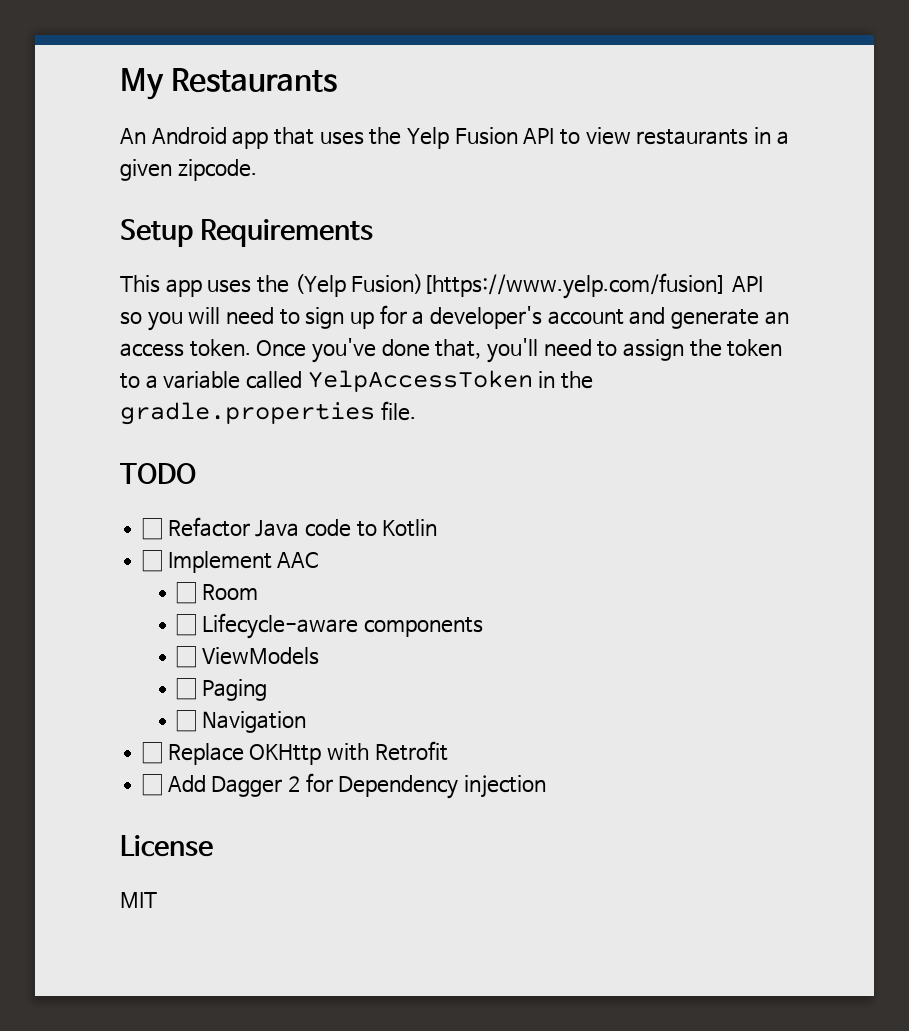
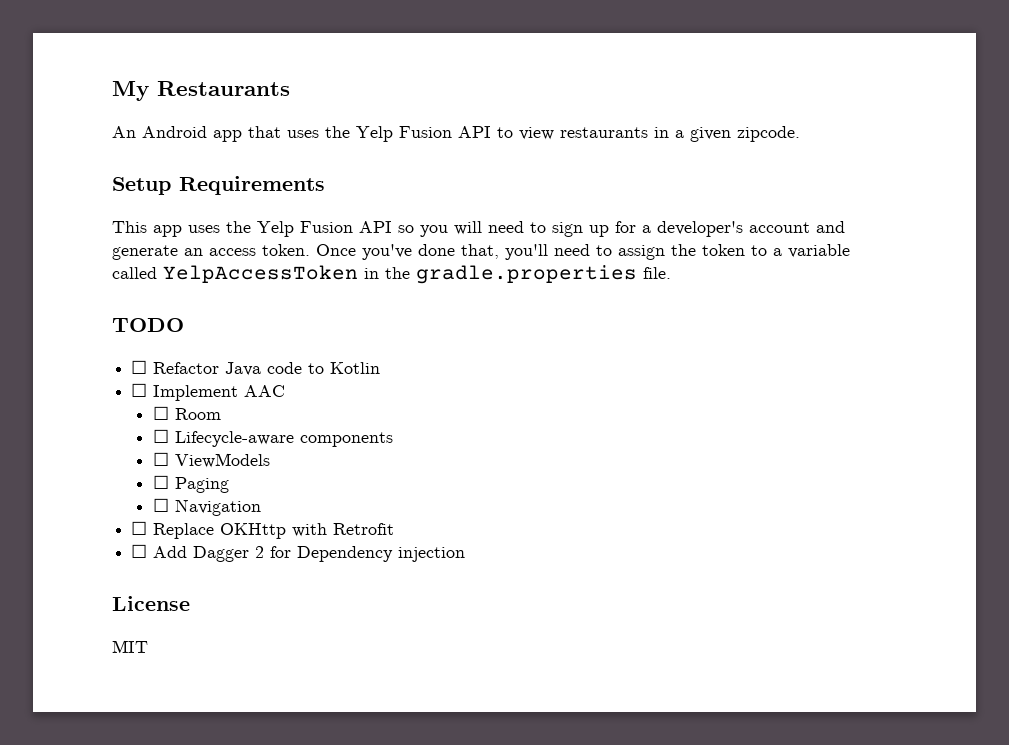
- This app uses the (Yelp Fusion)[https://www.yelp.com/fusion] API so you will need to sign up for a developer's account and generate an access token.
+ This app uses the Yelp Fusion API so you will need to sign up for a developer's account and generate an access token.

